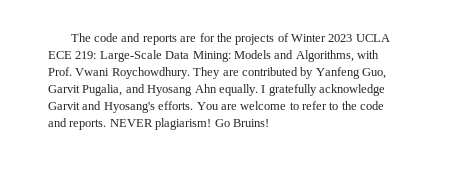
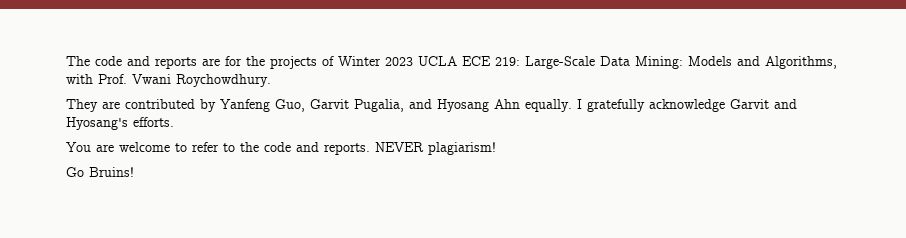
- The code and reports are for the projects of Winter 2023 UCLA ECE 219: Large-Scale Data Mining: Models and Algorithms, with Prof. Vwani Roychowdhury. They are contributed by Yanfeng Guo, Garvit Pugalia, and Hyosang Ahn equally.
+ The code and reports are for the projects of Winter 2023 UCLA ECE 219: Large-Scale Data Mining: Models and Algorithms, with Prof. Vwani Roychowdhury.
+ They are contributed by Yanfeng Guo, Garvit Pugalia, and Hyosang Ahn equally.
- I gratefully acknowledge Garvit and Hyosang's efforts. You are welcome to refer to the code and reports.
+ I gratefully acknowledge Garvit and Hyosang's efforts.
+ You are welcome to refer to the code and reports.
- NEVER plagiarism! Go Bruins!
+ NEVER plagiarism!
+ Go Bruins!

